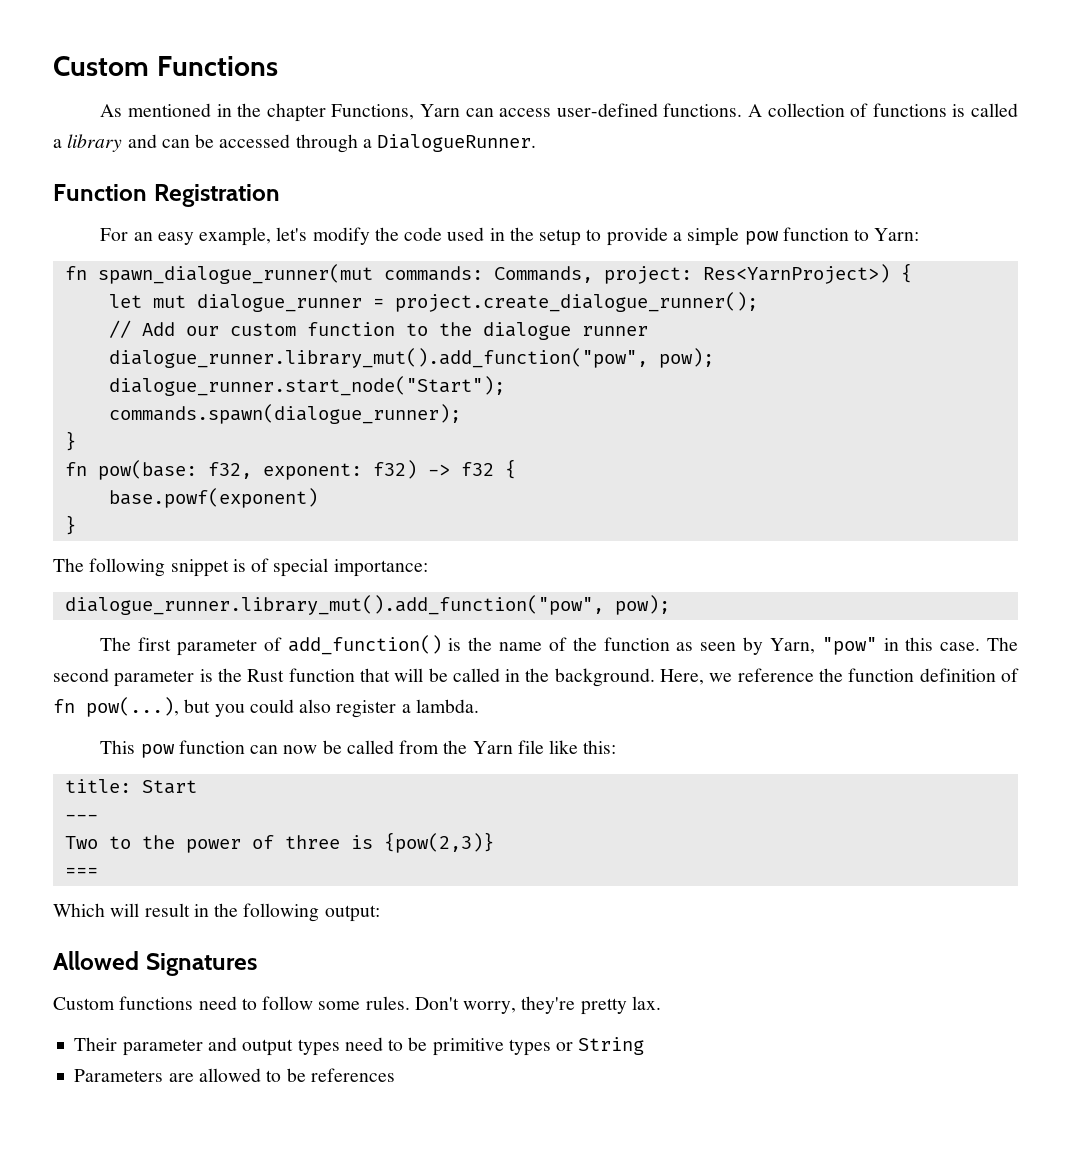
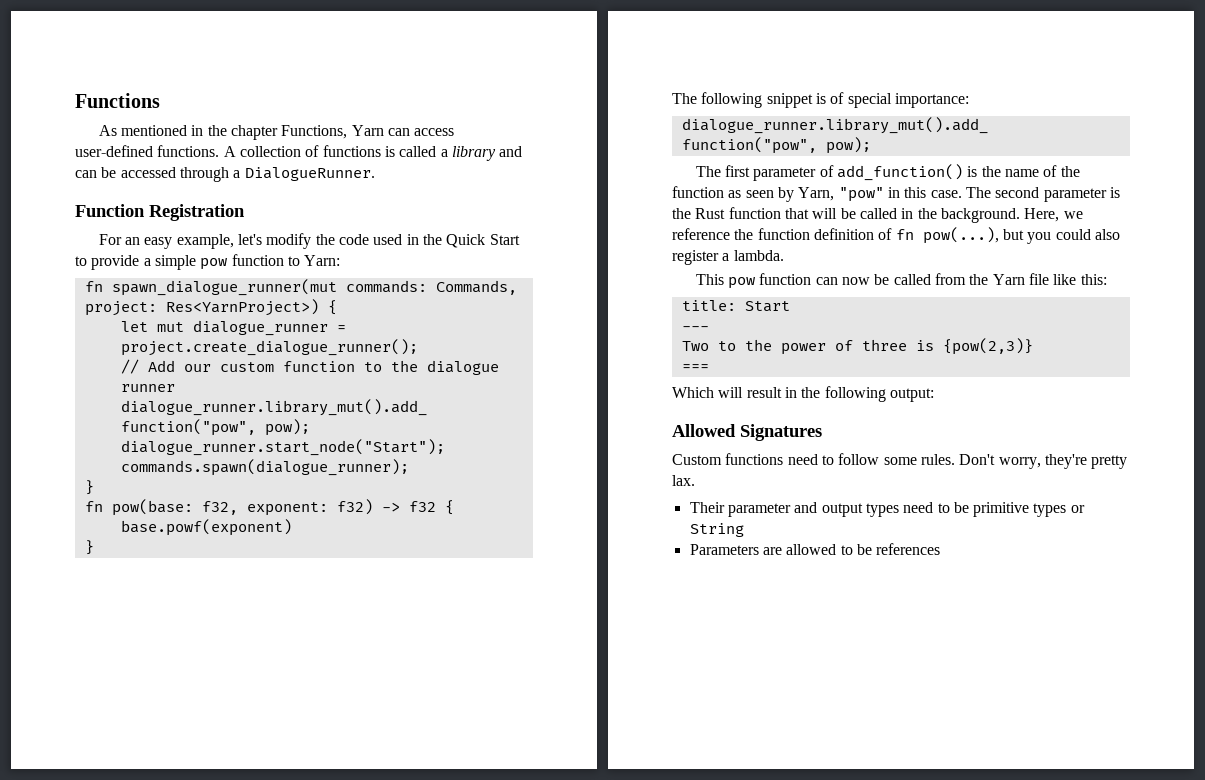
- Custom Functions
+ Functions
- For an easy example, let's modify the code used in the setup to provide a simple pow function to Yarn:
+ For an easy example, let's modify the code used in the Quick Start to provide a simple pow function to Yarn:

